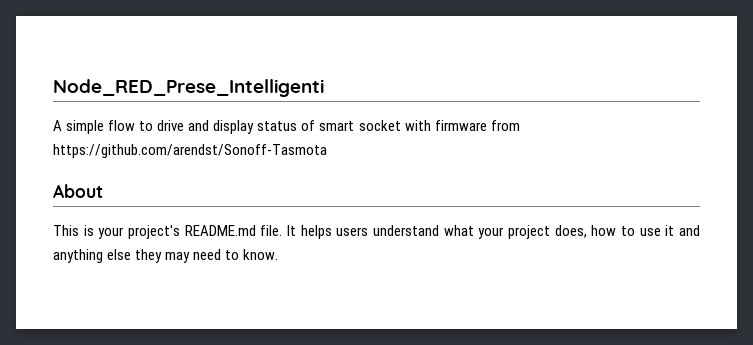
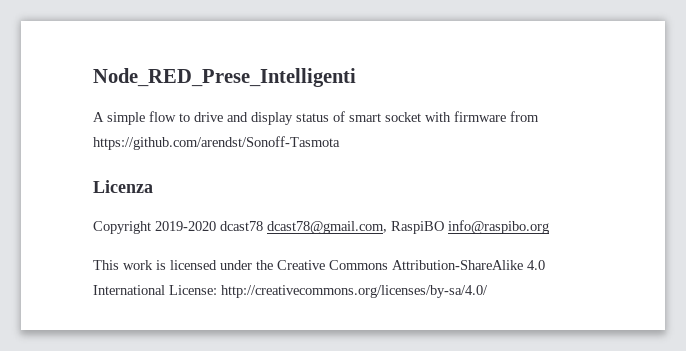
- About
- This is your project's README.md file. It helps users understand what your project does, how to use it and anything else they may need to know.
+ Licenza
+ Copyright 2019-2020 dcast78 dcast78@gmail.com, RaspiBO info@raspibo.org
+ This work is licensed under the Creative Commons Attribution-ShareAlike 4.0 International License: http://creativecommons.org/licenses/by-sa/4.0/

